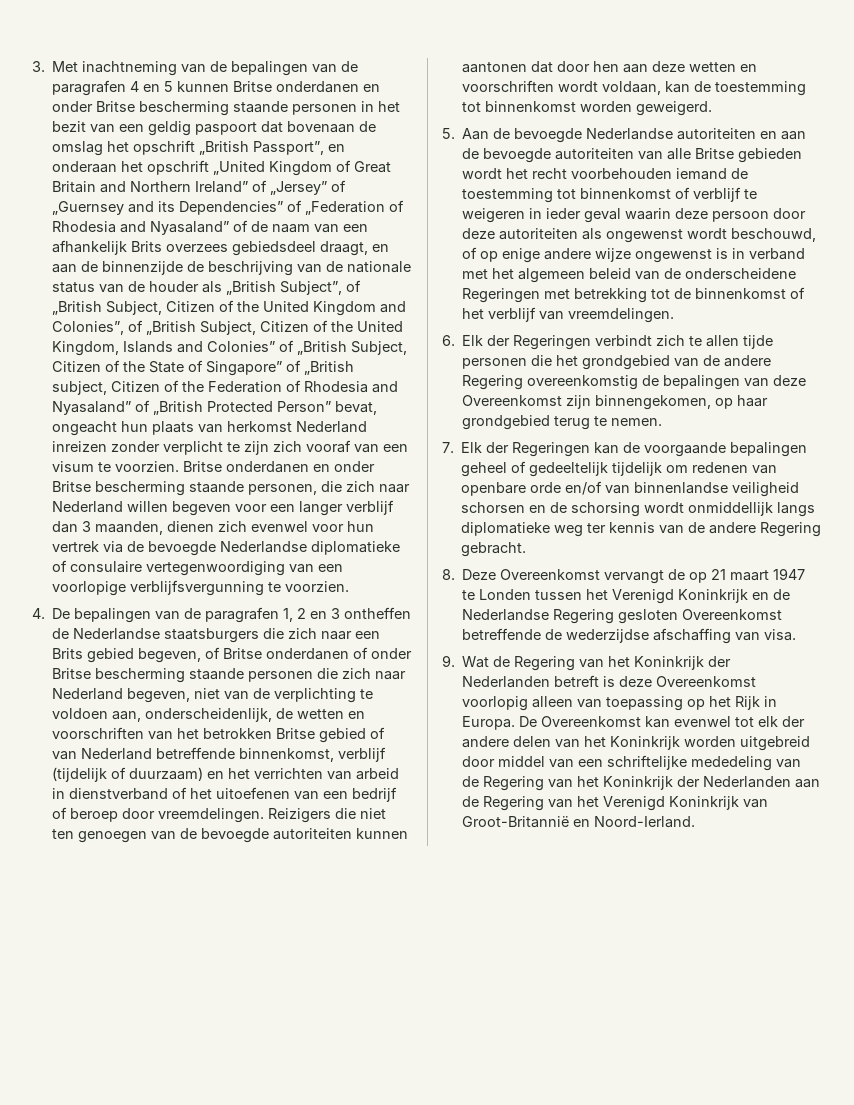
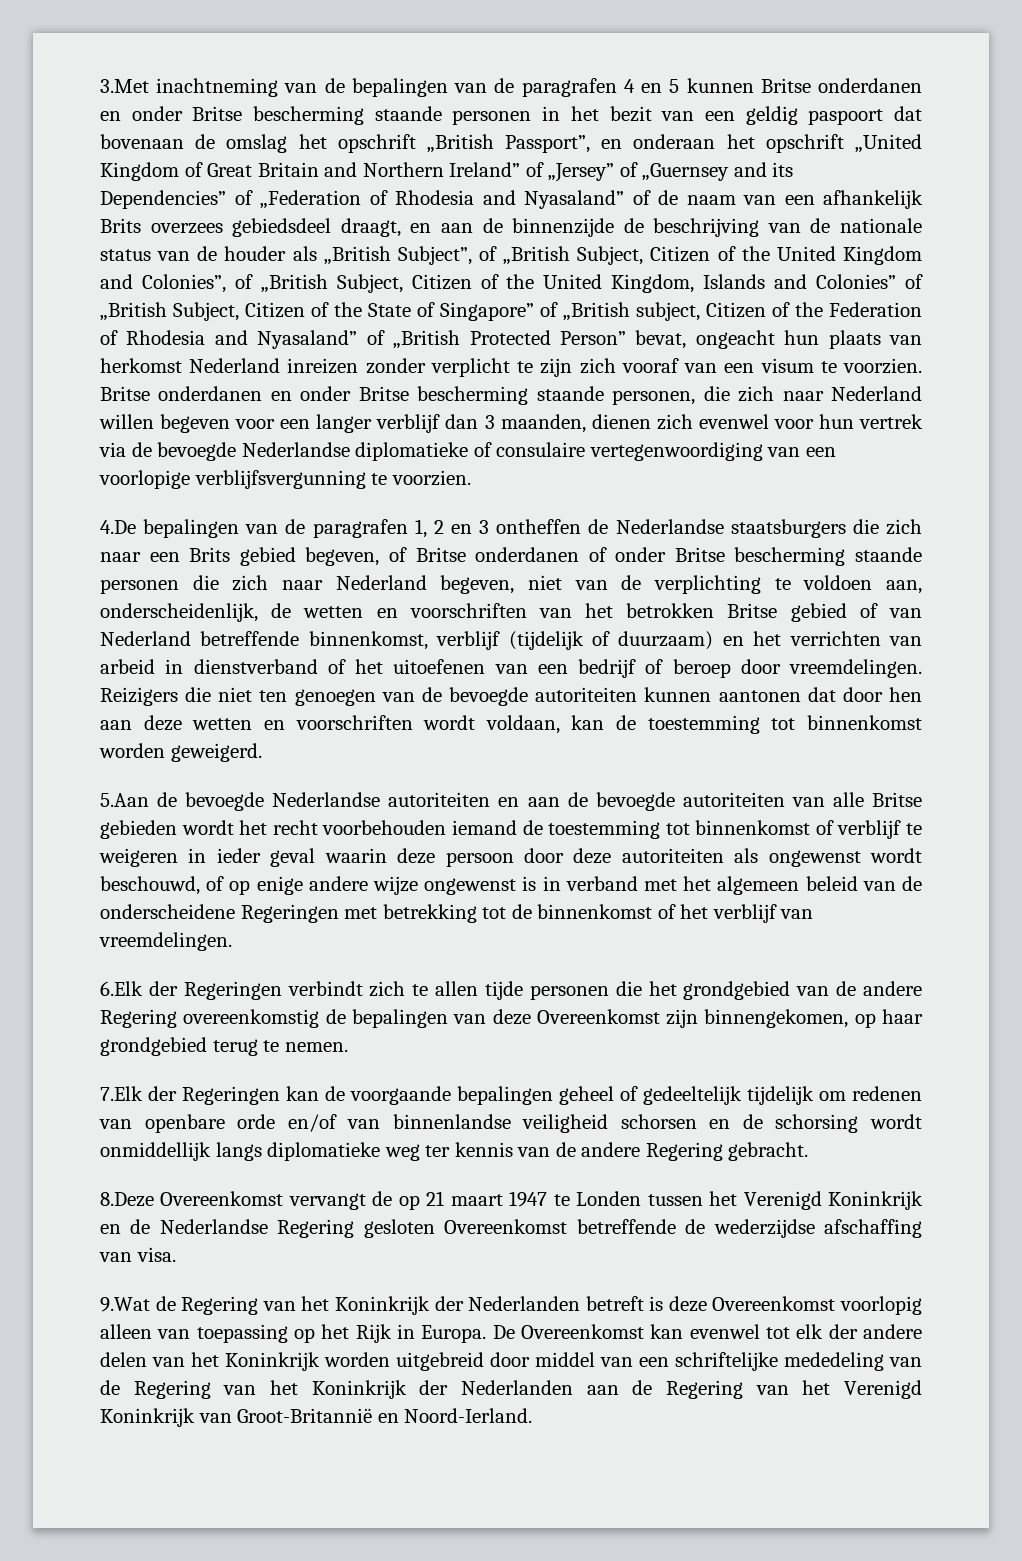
- 3. Met inachtneming van de bepalingen van de paragrafen 4 en 5 kunnen Britse onderdanen en onder Britse bescherming staande personen in het bezit van een geldig paspoort dat bovenaan de omslag het opschrift „British Passport”, en onderaan het opschrift „United Kingdom of Great Britain and Northern Ireland” of „Jersey” of „Guernsey and its Dependencies” of „Federation of Rhodesia and Nyasaland” of de naam van een afhankelijk Brits overzees gebiedsdeel draagt, en aan de binnenzijde de beschrijving van de nationale status van de houder als „British Subject”, of „British Subject, Citizen of the United Kingdom and Colonies”, of „British Subject, Citizen of the United Kingdom, Islands and Colonies” of „British Subject, Citizen of the State of Singapore” of „British subject, Citizen of the Federation of Rhodesia and Nyasaland” of „British Protected Person” bevat, ongeacht hun plaats van herkomst Nederland inreizen zonder verplicht te zijn zich vooraf van een visum te voorzien.
+ 3.Met inachtneming van de bepalingen van de paragrafen 4 en 5 kunnen Britse onderdanen en onder Britse bescherming staande personen in het bezit van een geldig paspoort dat bovenaan de omslag het opschrift „British Passport”, en onderaan het opschrift „United Kingdom of Great Britain and Northern Ireland” of „Jersey” of „Guernsey and its Dependencies” of „Federation of Rhodesia and Nyasaland” of de naam van een afhankelijk Brits overzees gebiedsdeel draagt, en aan de binnenzijde de beschrijving van de nationale status van de houder als „British Subject”, of „British Subject, Citizen of the United Kingdom and Colonies”, of „British Subject, Citizen of the United Kingdom, Islands and Colonies” of „British Subject, Citizen of the State of Singapore” of „British subject, Citizen of the Federation of Rhodesia and Nyasaland” of „British Protected Person” bevat, ongeacht hun plaats van herkomst Nederland inreizen zonder verplicht te zijn zich vooraf van een visum te voorzien.
- 4. De bepalingen van de paragrafen 1, 2 en 3 ontheffen de Nederlandse staatsburgers die zich naar een Brits gebied begeven, of Britse onderdanen of onder Britse bescherming staande personen die zich naar Nederland begeven, niet van de verplichting te voldoen aan, onderscheidenlijk, de wetten en voorschriften van het betrokken Britse gebied of van Nederland betreffende binnenkomst, verblijf (tijdelijk of duurzaam) en het verrichten van arbeid in dienstverband of het uitoefenen van een bedrijf of beroep door vreemdelingen.
+ 4.De bepalingen van de paragrafen 1, 2 en 3 ontheffen de Nederlandse staatsburgers die zich naar een Brits gebied begeven, of Britse onderdanen of onder Britse bescherming staande personen die zich naar Nederland begeven, niet van de verplichting te voldoen aan, onderscheidenlijk, de wetten en voorschriften van het betrokken Britse gebied of van Nederland betreffende binnenkomst, verblijf (tijdelijk of duurzaam) en het verrichten van arbeid in dienstverband of het uitoefenen van een bedrijf of beroep door vreemdelingen.
- 5. Aan de bevoegde Nederlandse autoriteiten en aan de bevoegde autoriteiten van alle Britse gebieden wordt het recht voorbehouden iemand de toestemming tot binnenkomst of verblijf te weigeren in ieder geval waarin deze persoon door deze autoriteiten als ongewenst wordt beschouwd, of op enige andere wijze ongewenst is in verband met het algemeen beleid van de onderscheidene Regeringen met betrekking tot de binnenkomst of het verblijf van vreemdelingen.
+ 5.Aan de bevoegde Nederlandse autoriteiten en aan de bevoegde autoriteiten van alle Britse gebieden wordt het recht voorbehouden iemand de toestemming tot binnenkomst of verblijf te weigeren in ieder geval waarin deze persoon door deze autoriteiten als ongewenst wordt beschouwd, of op enige andere wijze ongewenst is in verband met het algemeen beleid van de onderscheidene Regeringen met betrekking tot de binnenkomst of het verblijf van vreemdelingen.
- 6. Elk der Regeringen verbindt zich te allen tijde personen die het grondgebied van de andere Regering overeenkomstig de bepalingen van deze Overeenkomst zijn binnengekomen, op haar grondgebied terug te nemen.
+ 6.Elk der Regeringen verbindt zich te allen tijde personen die het grondgebied van de andere Regering overeenkomstig de bepalingen van deze Overeenkomst zijn binnengekomen, op haar grondgebied terug te nemen.
- 7. Elk der Regeringen kan de voorgaande bepalingen geheel of gedeeltelijk tijdelijk om redenen van openbare orde en/of van binnenlandse veiligheid schorsen en de schorsing wordt onmiddellijk langs diplomatieke weg ter kennis van de andere Regering gebracht.
+ 7.Elk der Regeringen kan de voorgaande bepalingen geheel of gedeeltelijk tijdelijk om redenen van openbare orde en/of van binnenlandse veiligheid schorsen en de schorsing wordt onmiddellijk langs diplomatieke weg ter kennis van de andere Regering gebracht.
- 8. Deze Overeenkomst vervangt de op 21 maart 1947 te Londen tussen het Verenigd Koninkrijk en de Nederlandse Regering gesloten Overeenkomst betreffende de wederzijdse afschaffing van visa.
+ 8.Deze Overeenkomst vervangt de op 21 maart 1947 te Londen tussen het Verenigd Koninkrijk en de Nederlandse Regering gesloten Overeenkomst betreffende de wederzijdse afschaffing van visa.
- 9. Wat de Regering van het Koninkrijk der Nederlanden betreft is deze Overeenkomst voorlopig alleen van toepassing op het Rijk in Europa.
+ 9.Wat de Regering van het Koninkrijk der Nederlanden betreft is deze Overeenkomst voorlopig alleen van toepassing op het Rijk in Europa.

